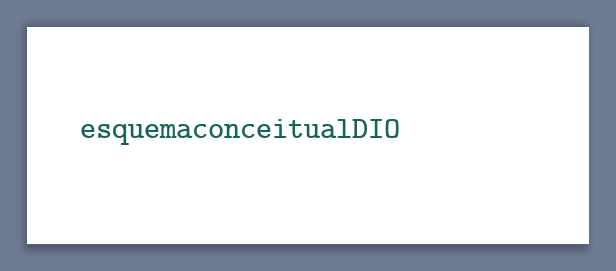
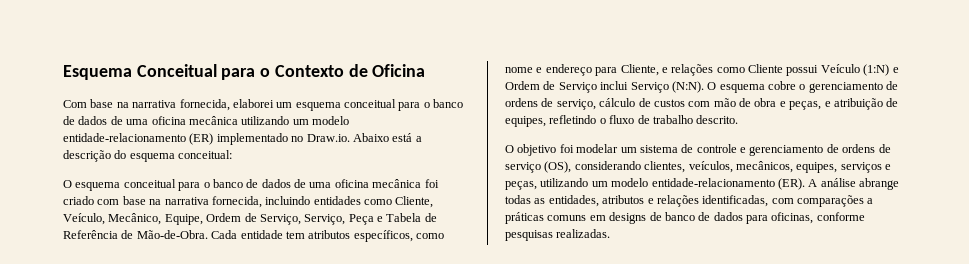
- esquemaconceitualDIO
+ Esquema Conceitual para o Contexto de Oficina
+ Com base na narrativa fornecida, elaborei um esquema conceitual para o banco de dados de uma oficina mecânica utilizando um modelo entidade-relacionamento (ER) implementado no Draw.io. Abaixo está a descrição do esquema conceitual:
+ O esquema conceitual para o banco de dados de uma oficina mecânica foi criado com base na narrativa fornecida, incluindo entidades como Cliente, Veículo, Mecânico, Equipe, Ordem de Serviço, Serviço, Peça e Tabela de Referência de Mão-de-Obra. Cada entidade tem atributos específicos, como nome e endereço para Cliente, e relações como Cliente possui Veículo (1:N) e Ordem de Serviço inclui Serviço (N:N). O esquema cobre o gerenciamento de ordens de serviço, cálculo de custos com mão de obra e peças, e atribuição de equipes, refletindo o fluxo de trabalho descrito.
+ O objetivo foi modelar um sistema de controle e gerenciamento de ordens de serviço (OS), considerando clientes, veículos, mecânicos, equipes, serviços e peças, utilizando um modelo entidade-relacionamento (ER). A análise abrange todas as entidades, atributos e relações identificadas, com comparações a práticas comuns em designs de banco de dados para oficinas, conforme pesquisas realizadas.

